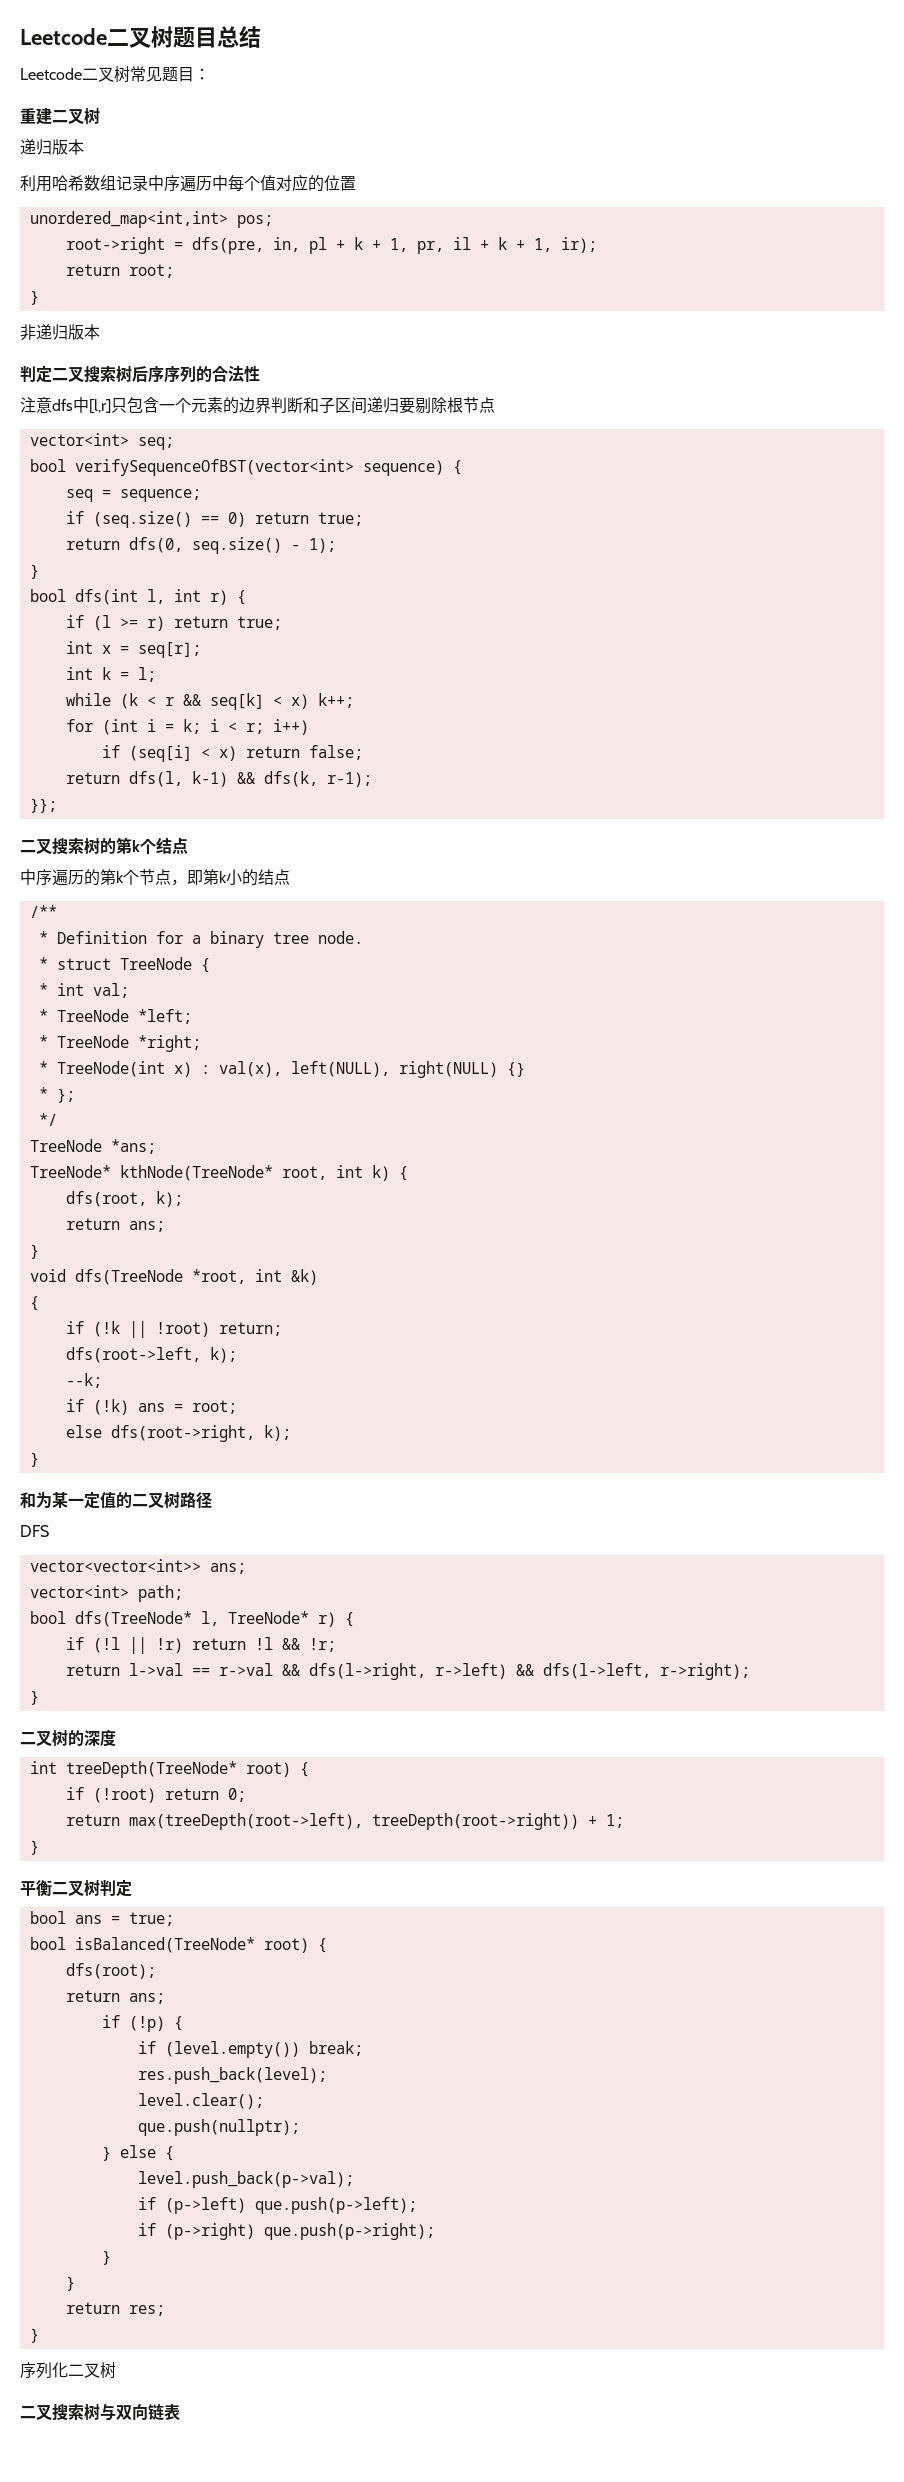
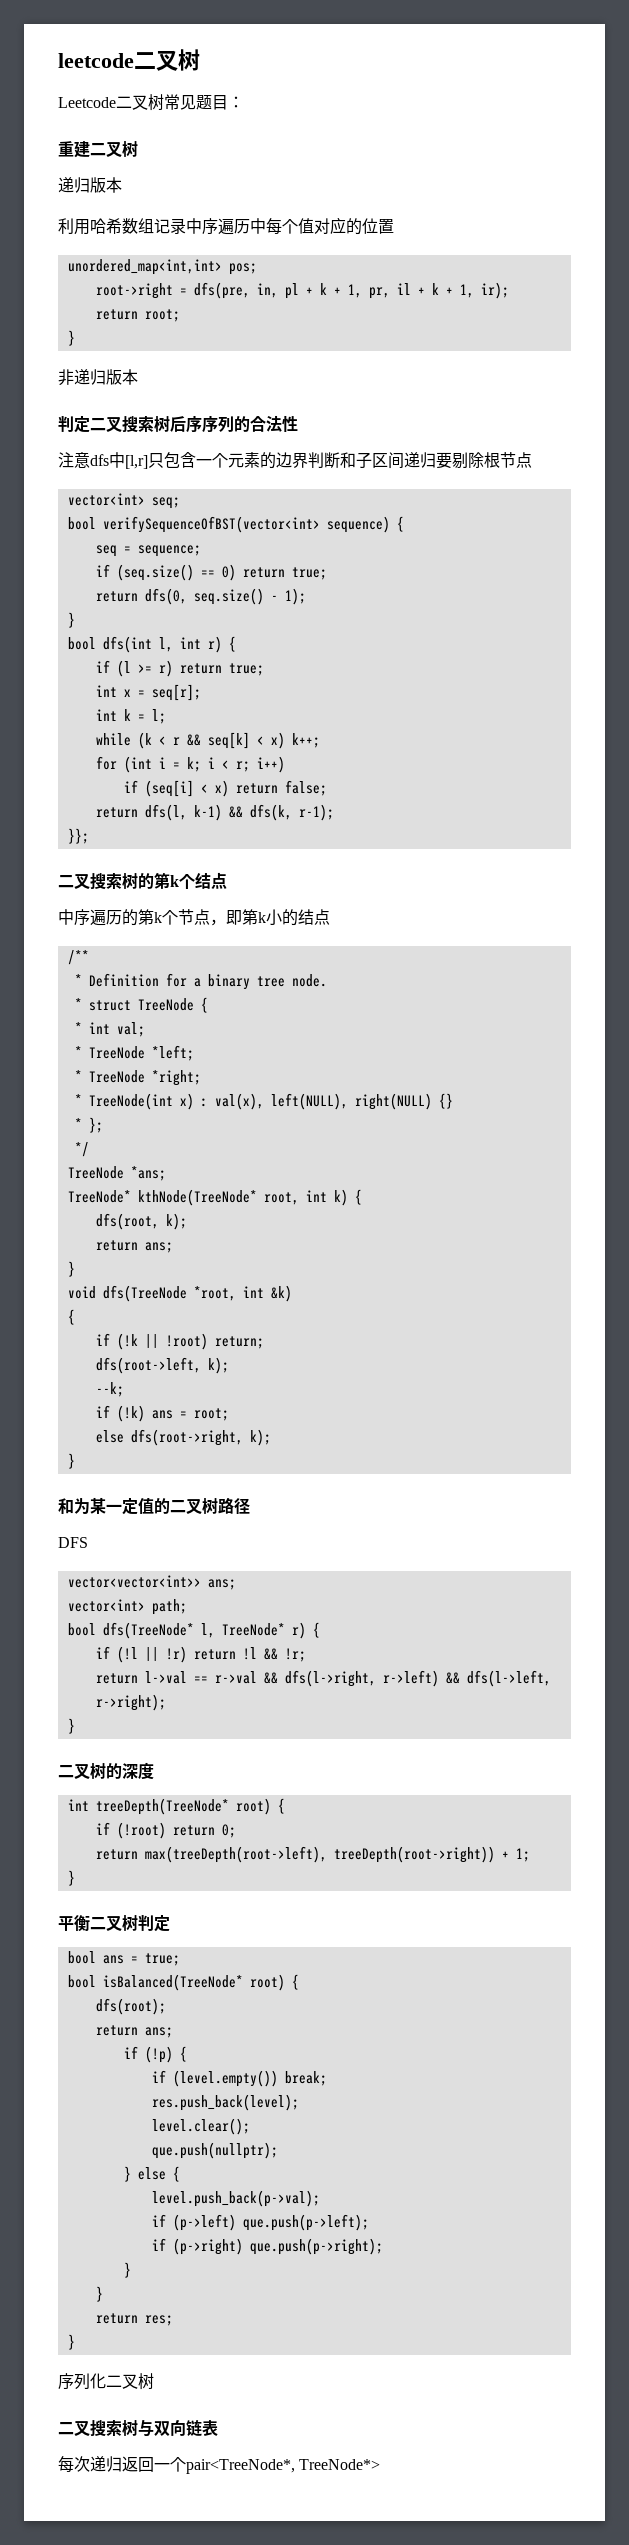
- Leetcode二叉树题目总结
+ leetcode二叉树
+ 每次递归返回一个pair<TreeNode*, TreeNode*>

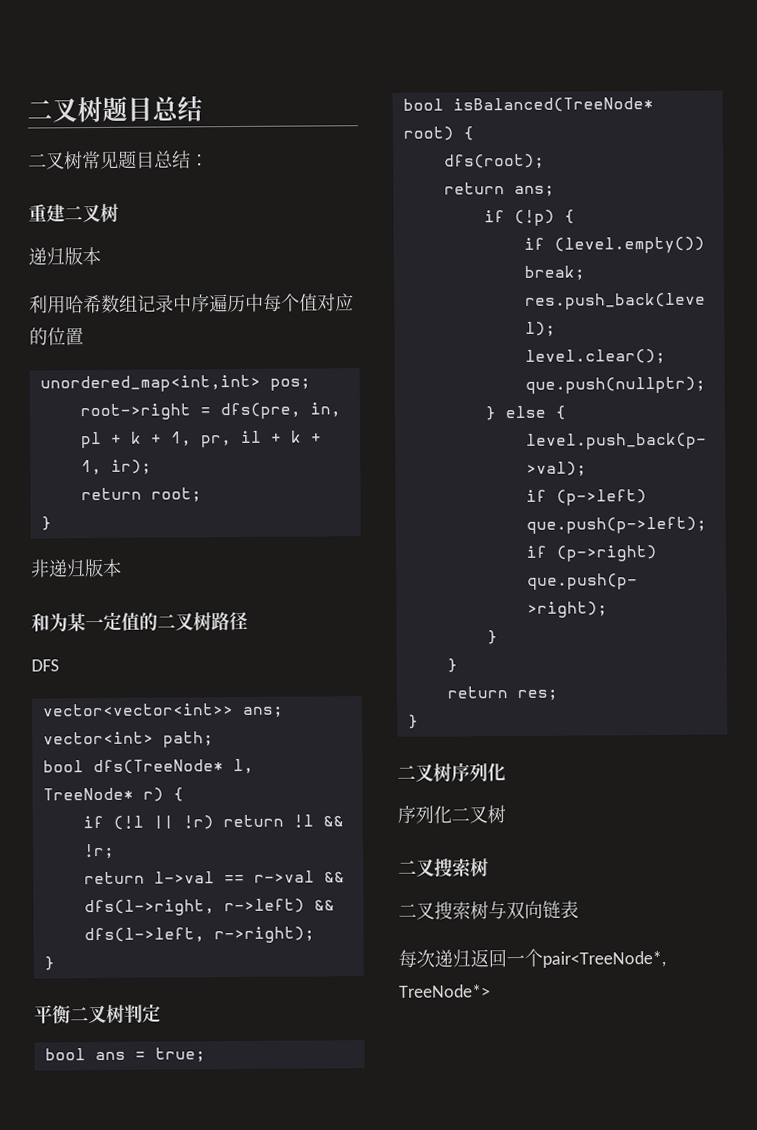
- leetcode二叉树
- Leetcode二叉树常见题目：
+ 二叉树题目总结
+ 二叉树常见题目总结：
- 判定二叉搜索树后序序列的合法性
- 注意dfs中[l,r]只包含一个元素的边界判断和子区间递归要剔除根节点
- vector<int> seq;
- bool verifySequenceOfBST(vector<int> sequence) {
- seq = sequence;
- if (seq.size() == 0) return true;
- return dfs(0, seq.size() - 1);
- }
- bool dfs(int l, int r) {
- if (l >= r) return true;
- int x = seq[r];
- int k = l;
- while (k < r && seq[k] < x) k++;
- for (int i = k; i < r; i++)
- if (seq[i] < x) return false;
- return dfs(l, k-1) && dfs(k, r-1);
- }};
- 二叉搜索树的第k个结点
- 中序遍历的第k个节点，即第k小的结点
- /**
- * Definition for a binary tree node.
- * struct TreeNode {
- * int val;
- * TreeNode *left;
- * TreeNode *right;
- * TreeNode(int x) : val(x), left(NULL), right(NULL) {}
- * };
- */
- TreeNode *ans;
- TreeNode* kthNode(TreeNode* root, int k) {
- dfs(root, k);
- return ans;
- }
- void dfs(TreeNode *root, int &k)
- {
- if (!k || !root) return;
- dfs(root->left, k);
- --k;
- if (!k) ans = root;
- else dfs(root->right, k);
- }
- 二叉树的深度
- int treeDepth(TreeNode* root) {
- if (!root) return 0;
- return max(treeDepth(root->left), treeDepth(root->right)) + 1;
- }
+ 二叉树序列化
  序列化二叉树
+ 二叉搜索树

